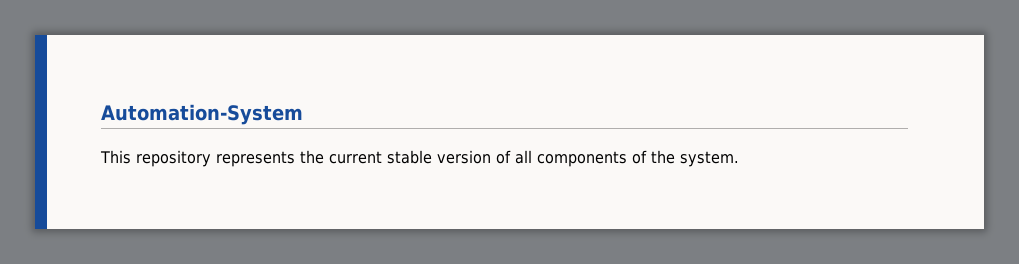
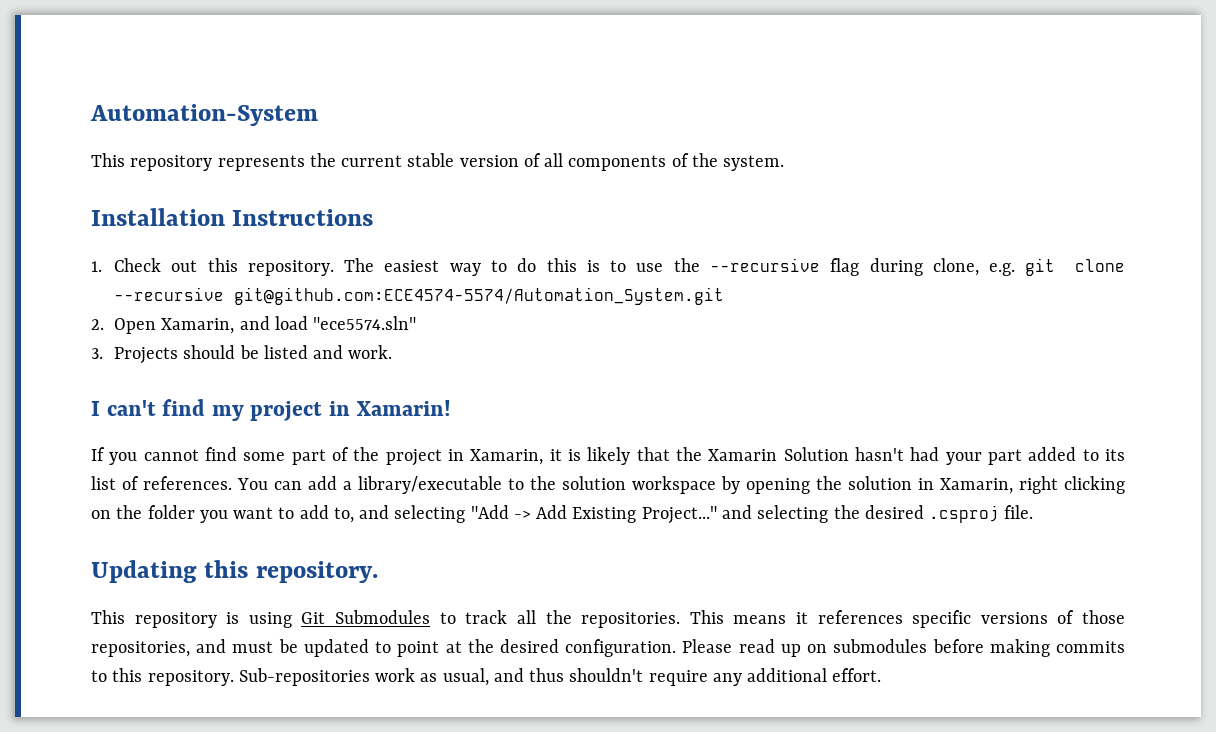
+ Installation Instructions
+ 1. Check out this repository. The easiest way to do this is to use the --recursive flag during clone, e.g. git clone --recursive git@github.com:ECE4574-5574/Automation_System.git
+ 2. Open Xamarin, and load "ece5574.sln"
+ 3. Projects should be listed and work.
+ I can't find my project in Xamarin!
+ If you cannot find some part of the project in Xamarin, it is likely that the Xamarin Solution hasn't had your part added to its list of references. You can add a library/executable to the solution workspace by opening the solution in Xamarin, right clicking on the folder you want to add to, and selecting "Add -> Add Existing Project..." and selecting the desired .csproj file.
+ Updating this repository.
+ This repository is using Git Submodules to track all the repositories. This means it references specific versions of those repositories, and must be updated to point at the desired configuration. Please read up on submodules before making commits to this repository. Sub-repositories work as usual, and thus shouldn't require any additional effort.

